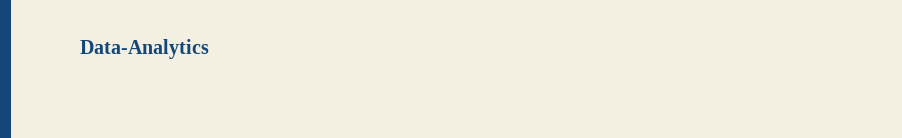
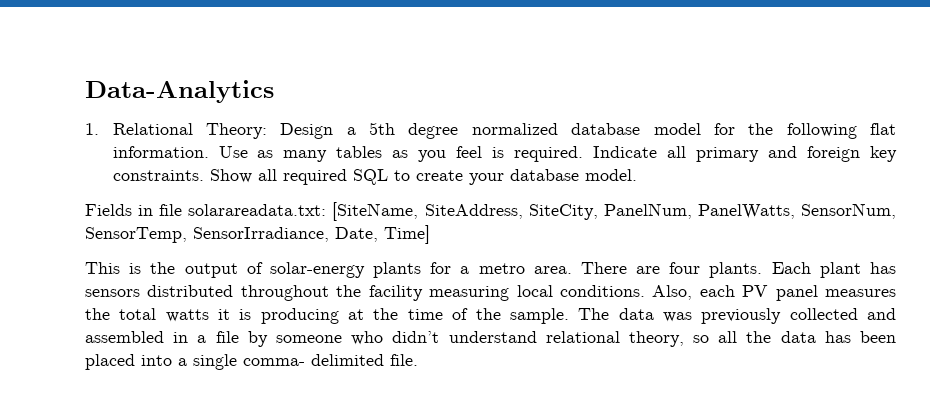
+ 1. Relational Theory: Design a 5th degree normalized database model for the following flat information. Use as many tables as you feel is required. Indicate all primary and foreign key constraints. Show all required SQL to create your database model.
+ Fields in file solarareadata.txt: [SiteName, SiteAddress, SiteCity, PanelNum, PanelWatts, SensorNum, SensorTemp, SensorIrradiance, Date, Time]
+ This is the output of solar-energy plants for a metro area. There are four plants. Each plant has sensors distributed throughout the facility measuring local conditions. Also, each PV panel measures the total watts it is producing at the time of the sample. The data was previously collected and assembled in a file by someone who didn’t understand relational theory, so all the data has been placed into a single comma- delimited file.

